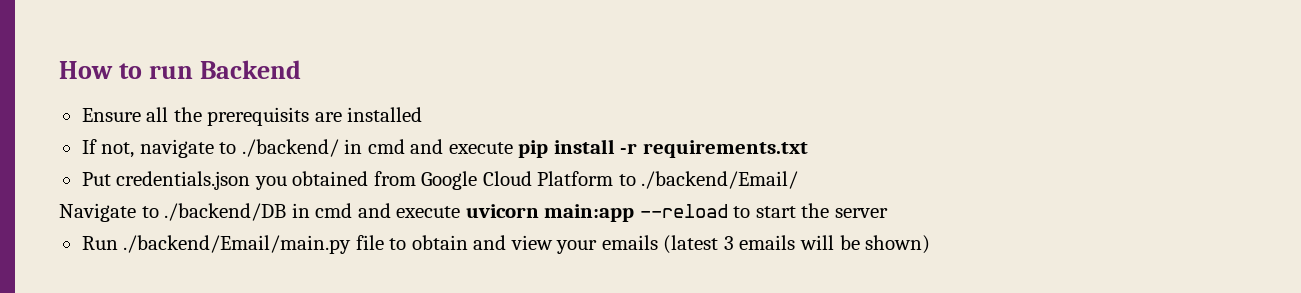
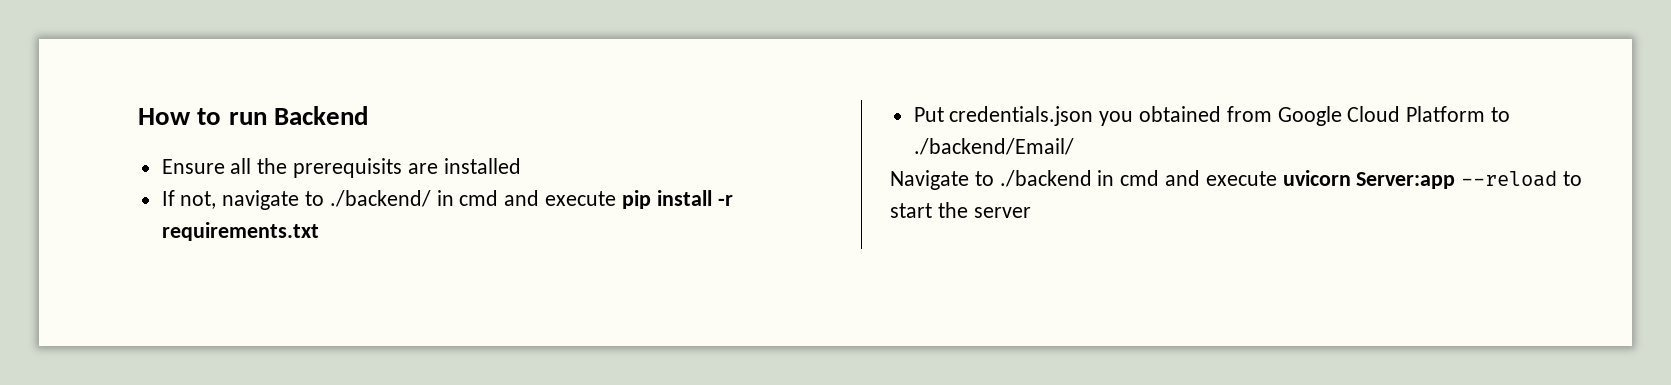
- Navigate to ./backend/DB in cmd and execute uvicorn main:app --reload to start the server
+ Navigate to ./backend in cmd and execute uvicorn Server:app --reload to start the server
- Run ./backend/Email/main.py file to obtain and view your emails (latest 3 emails will be shown)

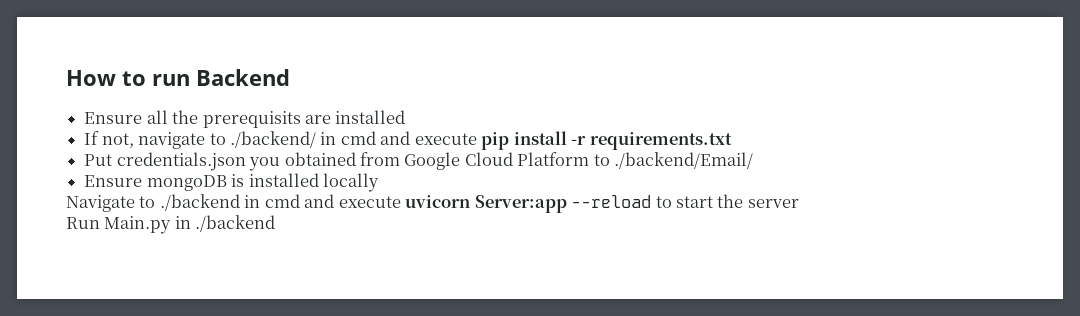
+ Ensure mongoDB is installed locally
+ Run Main.py in ./backend

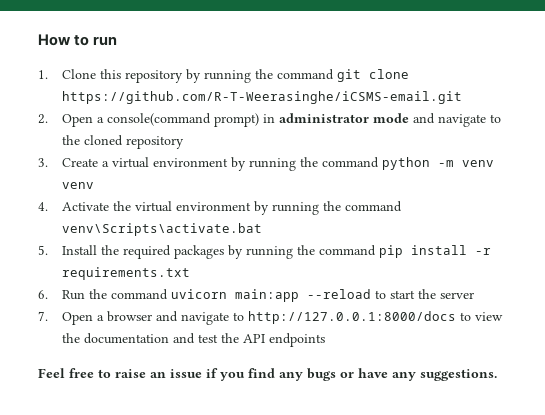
- How to run Backend
- Ensure all the prerequisits are installed
- If not, navigate to ./backend/ in cmd and execute pip install -r requirements.txt
- Put credentials.json you obtained from Google Cloud Platform to ./backend/Email/
- Ensure mongoDB is installed locally
- Navigate to ./backend in cmd and execute uvicorn Server:app --reload to start the server
+ How to run
+ 1. Clone this repository by running the command git clone https://github.com/R-T-Weerasinghe/iCSMS-email.git
+ 2. Open a console(command prompt) in administrator mode and navigate to the cloned repository
+ 3. Create a virtual environment by running the command python -m venv venv
+ 4. Activate the virtual environment by running the command venv\Scripts\activate.bat
+ 5. Install the required packages by running the command pip install -r requirements.txt
+ 6. Run the command uvicorn main:app --reload to start the server
- Run Main.py in ./backend
+ 7. Open a browser and navigate to http://127.0.0.1:8000/docs to view the documentation and test the API endpoints
+ Feel free to raise an issue if you find any bugs or have any suggestions.

